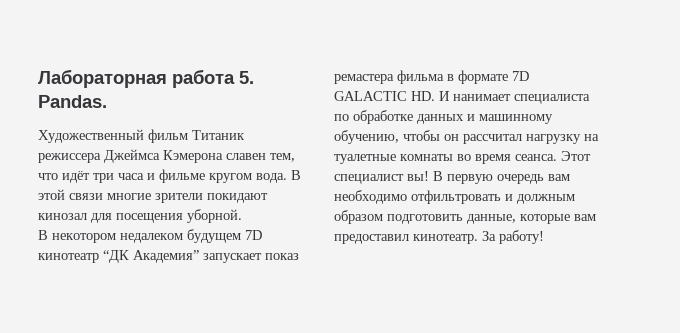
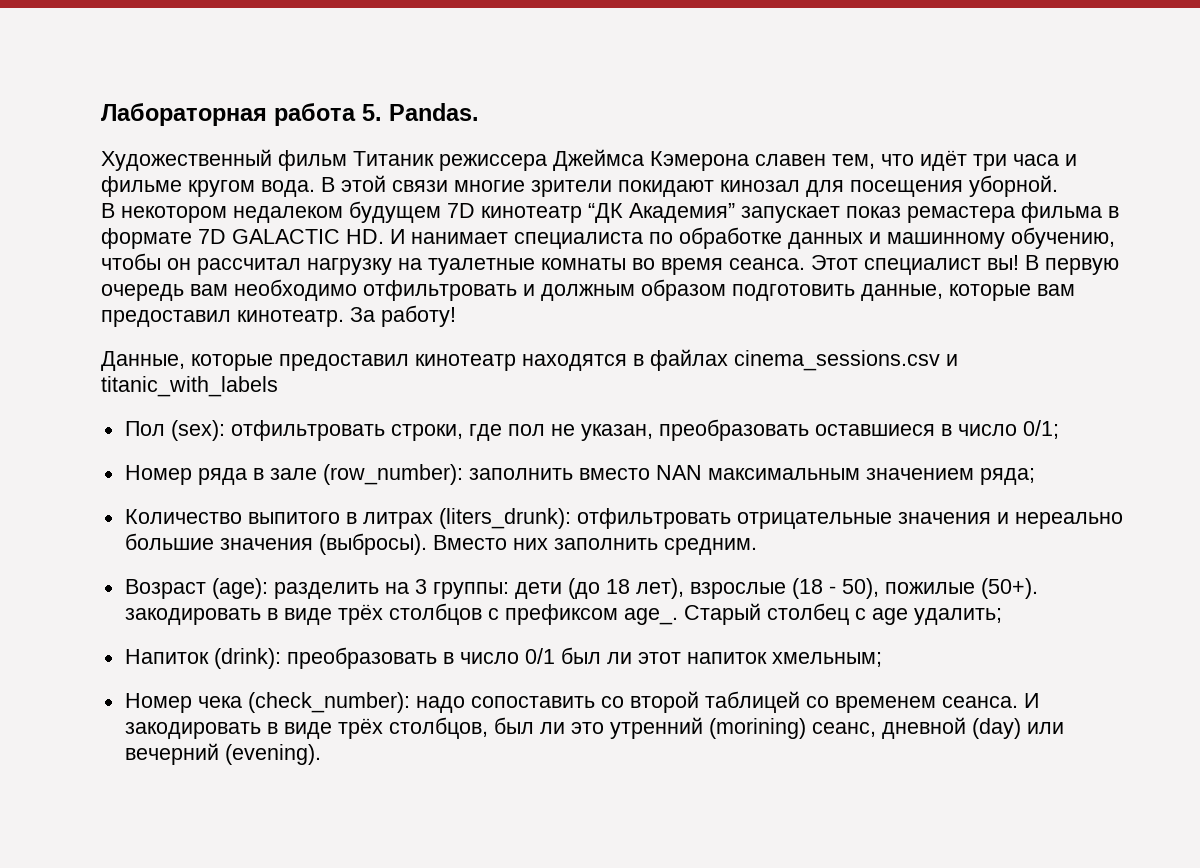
+ Данные, которые предоставил кинотеатр находятся в файлах cinema_sessions.csv и titanic_with_labels
+ Пол (sex): отфильтровать строки, где пол не указан, преобразовать оставшиеся в число 0/1;
+ Номер ряда в зале (row_number): заполнить вместо NAN максимальным значением ряда;
+ Количество выпитого в литрах (liters_drunk): отфильтровать отрицательные значения и нереально большие значения (выбросы). Вместо них заполнить средним.
+ Возраст (age): разделить на 3 группы: дети (до 18 лет), взрослые (18 - 50), пожилые (50+). закодировать в виде трёх столбцов с префиксом age_. Старый столбец с age удалить;
+ Напиток (drink): преобразовать в число 0/1 был ли этот напиток хмельным;
+ Номер чека (check_number): надо сопоставить со второй таблицей со временем сеанса. И закодировать в виде трёх столбцов, был ли это утренний (morining) сеанс, дневной (day) или вечерний (evening).

